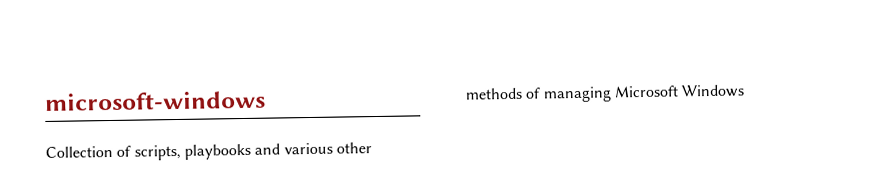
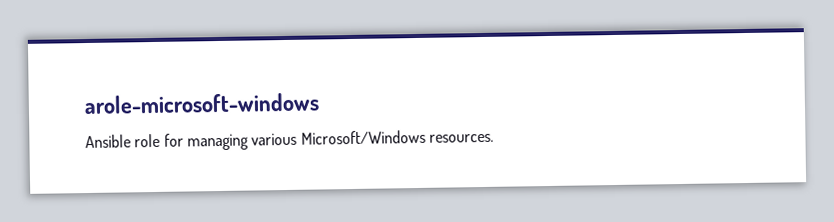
- microsoft-windows
- Collection of scripts, playbooks and various other methods of managing Microsoft Windows
+ arole-microsoft-windows
+ Ansible role for managing various Microsoft/Windows resources.

